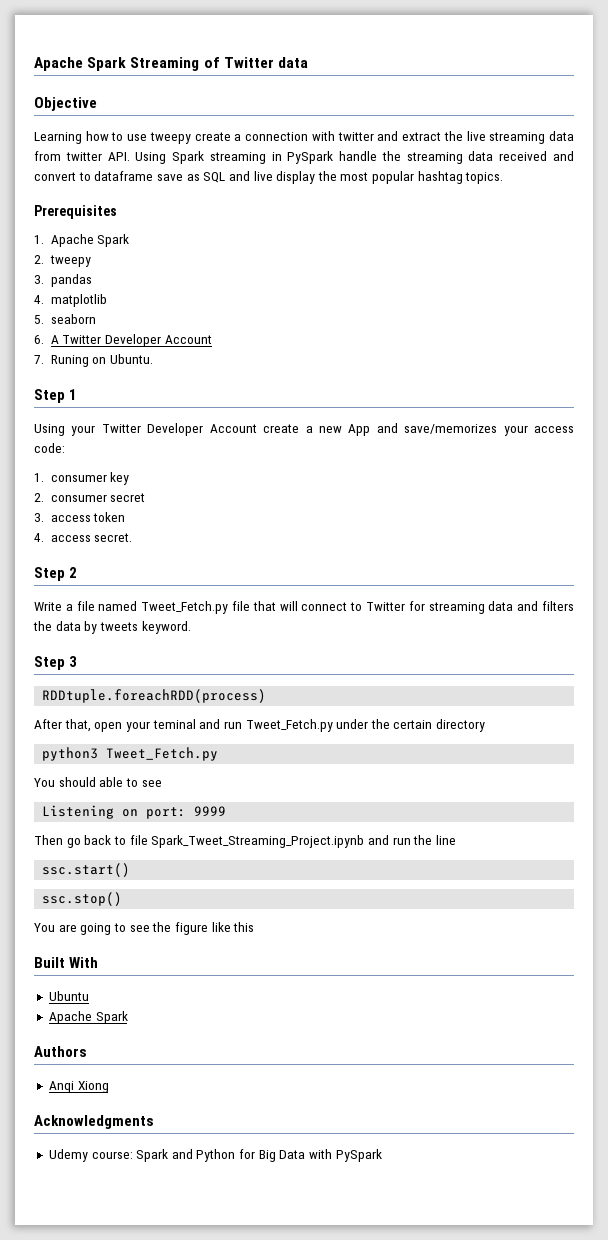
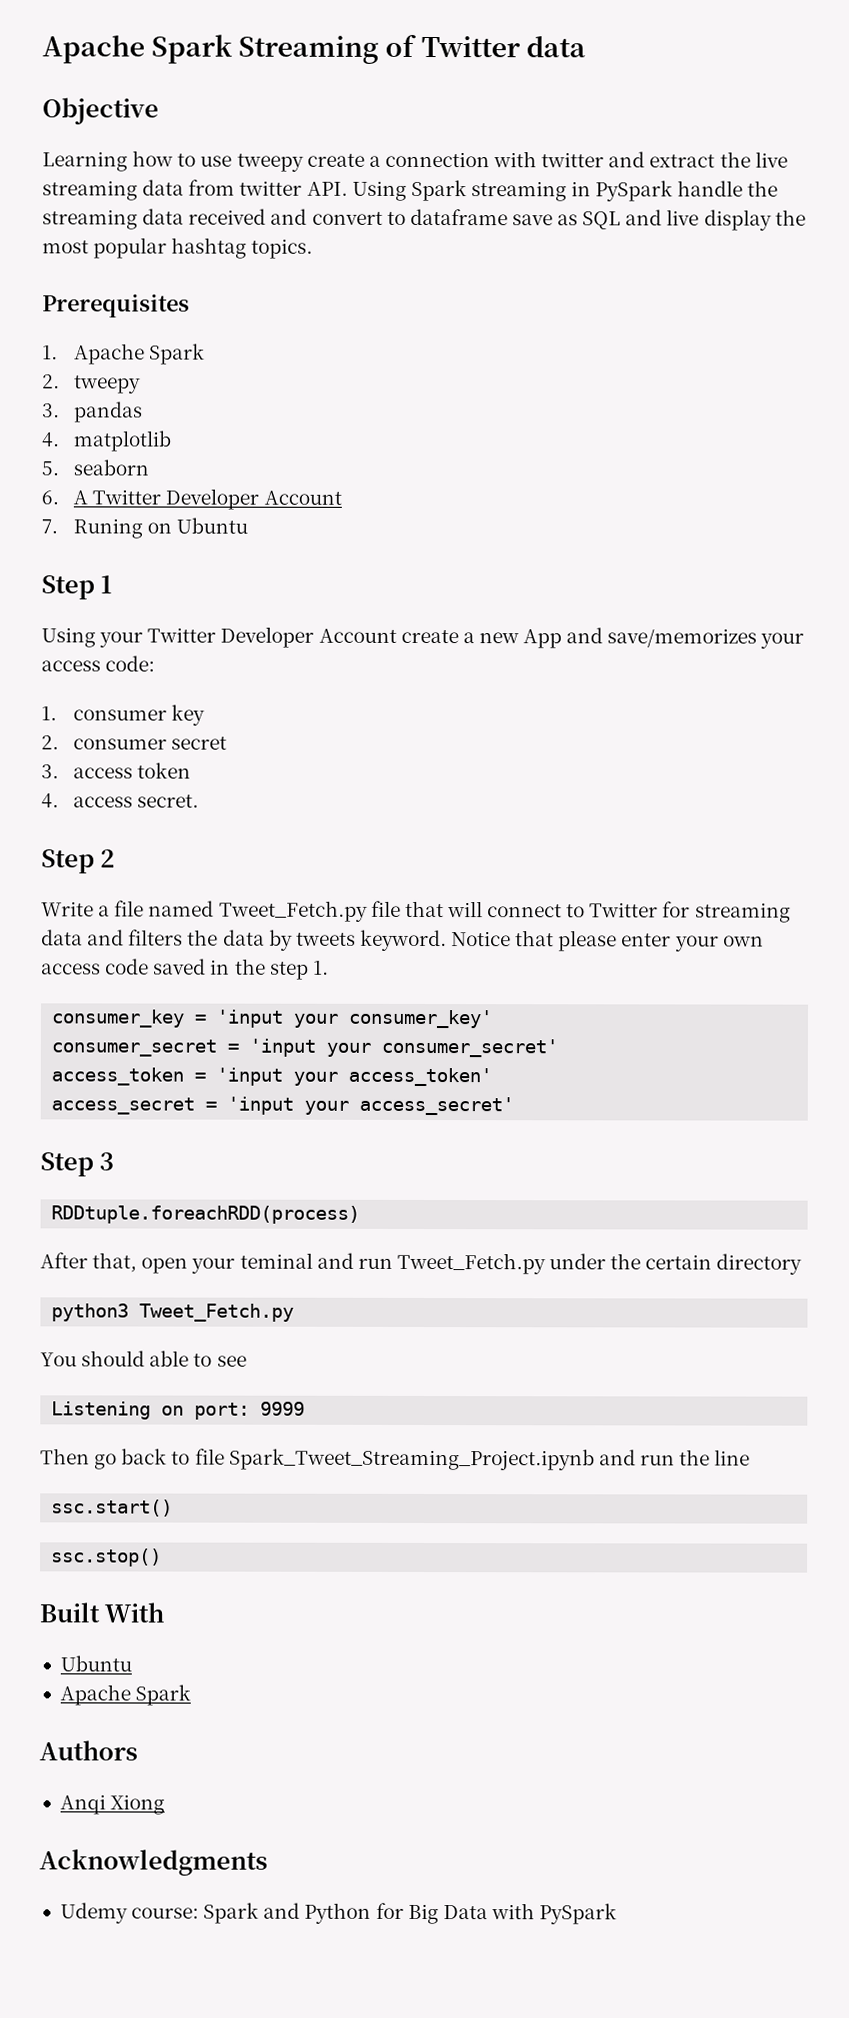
- 7. Runing on Ubuntu.
+ 7. Runing on Ubuntu
+ Notice that please enter your own access code saved in the step 1.
+ consumer_key = 'input your consumer_key'
+ consumer_secret = 'input your consumer_secret'
+ access_token = 'input your access_token'
+ access_secret = 'input your access_secret'
- You are going to see the figure like this

